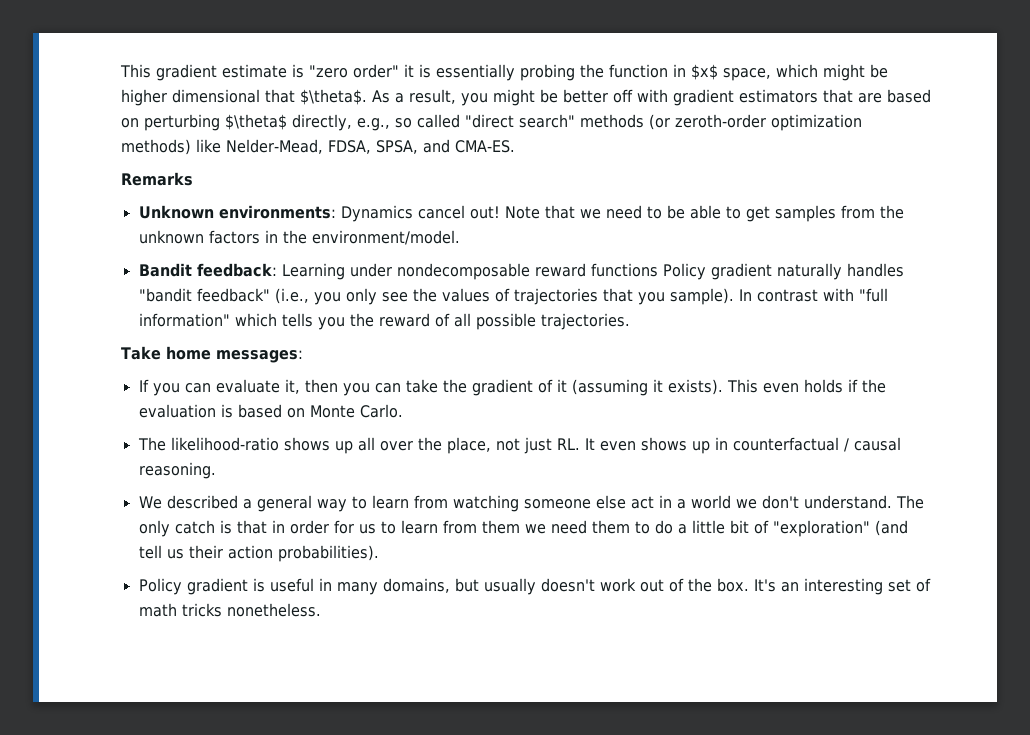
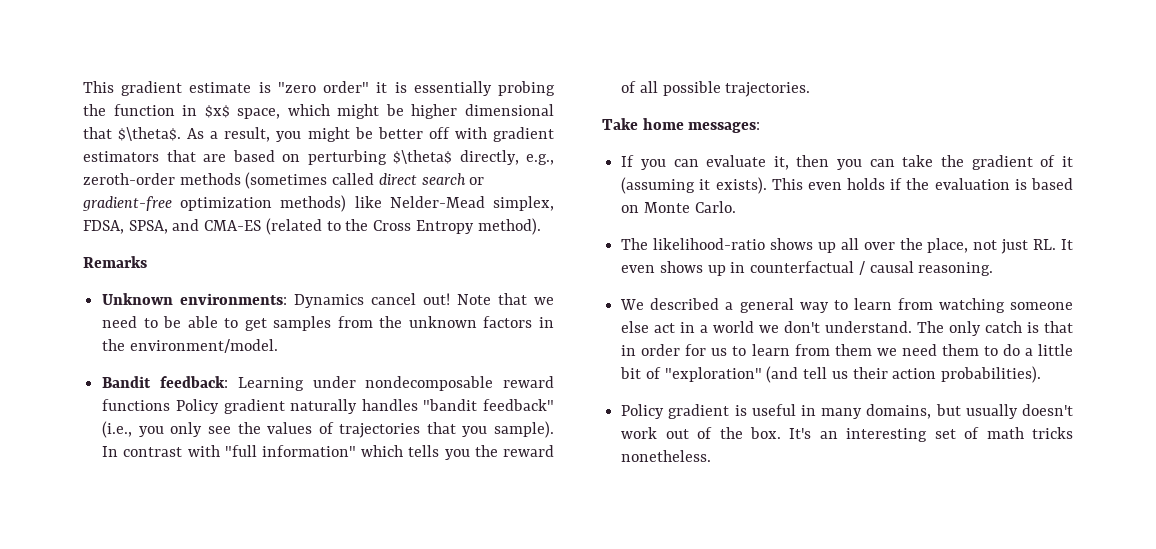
- As a result, you might be better off with gradient estimators that are based on perturbing $\theta$ directly, e.g., so called "direct search" methods (or zeroth-order optimization methods) like Nelder-Mead, FDSA, SPSA, and CMA-ES.
+ As a result, you might be better off with gradient estimators that are based on perturbing $\theta$ directly, e.g., zeroth-order methods (sometimes called direct search or gradient-free optimization methods) like Nelder-Mead simplex, FDSA, SPSA, and CMA-ES (related to the Cross Entropy method).

